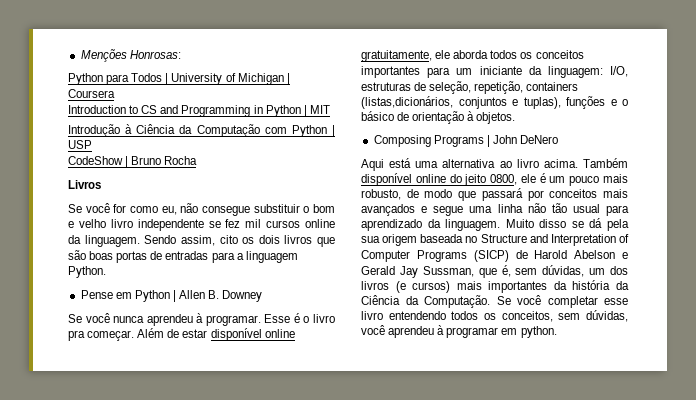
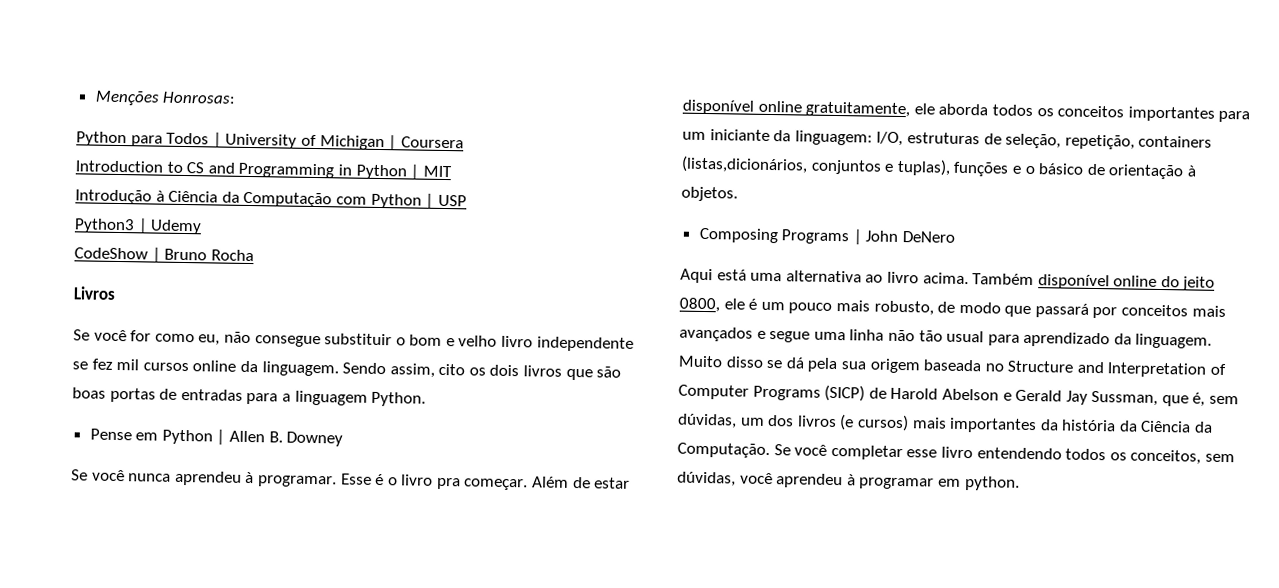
+ Python3 | Udemy

